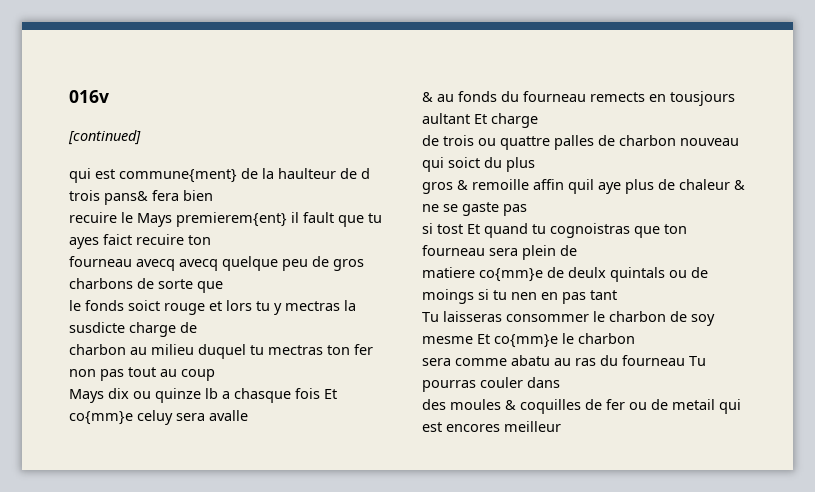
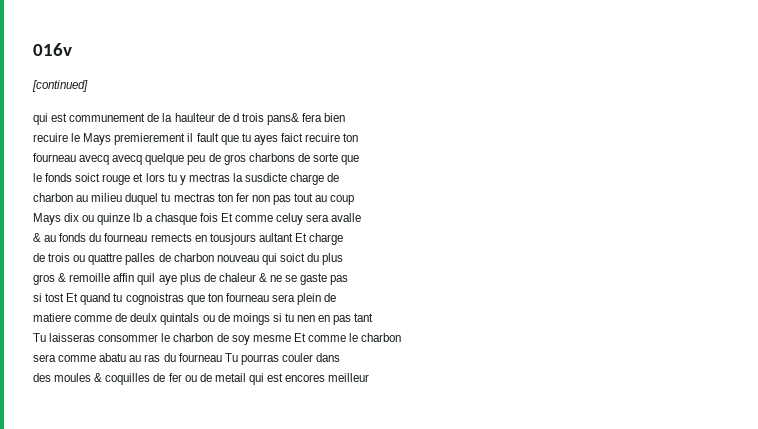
- qui est commune{ment} de la haulteur de d trois pans& fera bien
+ qui est communement de la haulteur de d trois pans& fera bien
- recuire le Mays premierem{ent} il fault que tu ayes faict recuire ton
+ recuire le Mays premierement il fault que tu ayes faict recuire ton
- Mays dix ou quinze lb a chasque fois Et co{mm}e celuy sera avalle
+ Mays dix ou quinze lb a chasque fois Et comme celuy sera avalle
- matiere co{mm}e de deulx quintals ou de moings si tu nen en pas tant
+ matiere comme de deulx quintals ou de moings si tu nen en pas tant
- Tu laisseras consommer le charbon de soy mesme Et co{mm}e le charbon
+ Tu laisseras consommer le charbon de soy mesme Et comme le charbon

